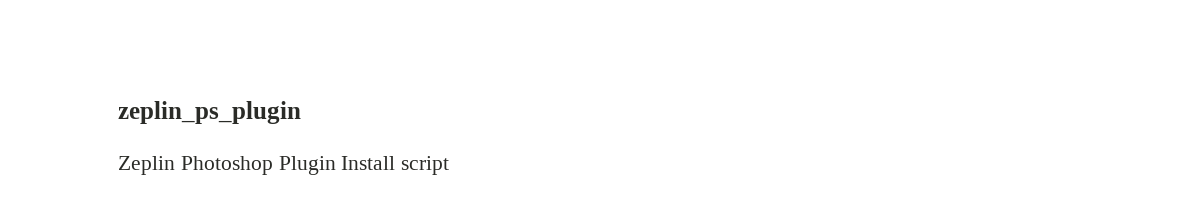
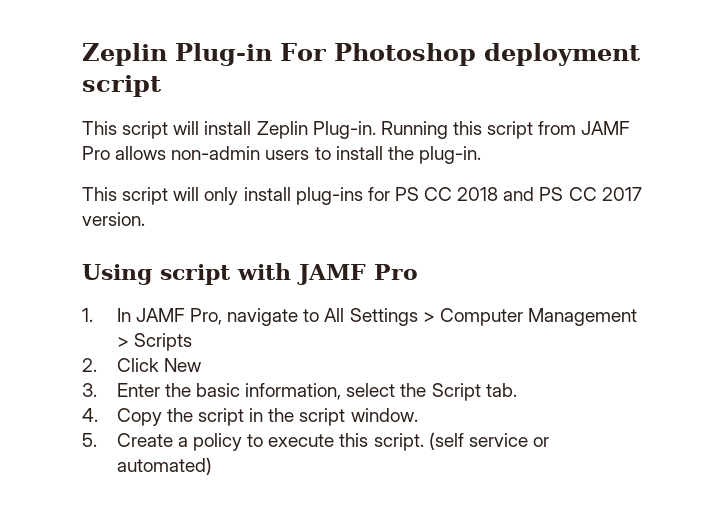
- zeplin_ps_plugin
- Zeplin Photoshop Plugin Install script
+ Zeplin Plug-in For Photoshop deployment script
+ This script will install Zeplin Plug-in. Running this script from JAMF Pro allows non-admin users to install the plug-in.
+ This script will only install plug-ins for PS CC 2018 and PS CC 2017 version.
+ Using script with JAMF Pro
+ 1. In JAMF Pro, navigate to All Settings > Computer Management > Scripts
+ 2. Click New
+ 3. Enter the basic information, select the Script tab.
+ 4. Copy the script in the script window.
+ 5. Create a policy to execute this script. (self service or automated)

